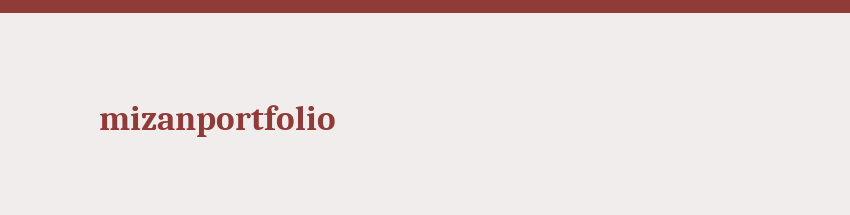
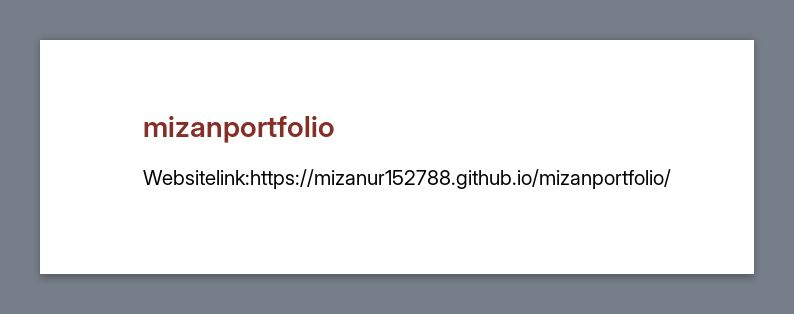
+ Websitelink:https://mizanur152788.github.io/mizanportfolio/

